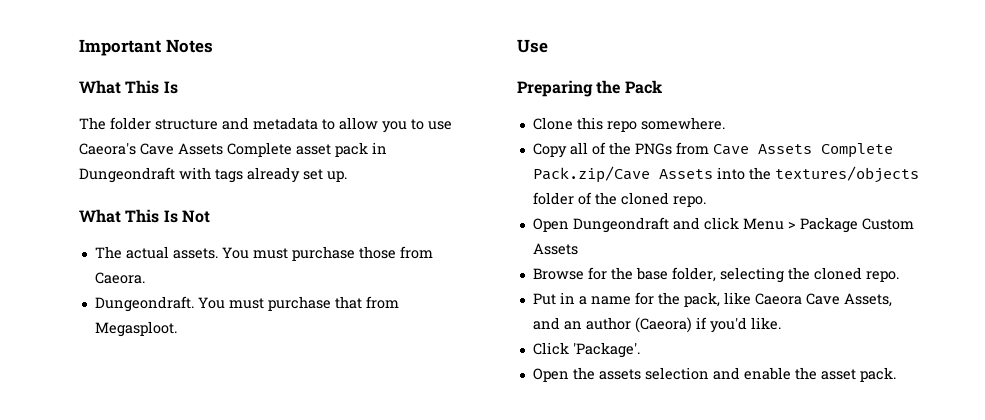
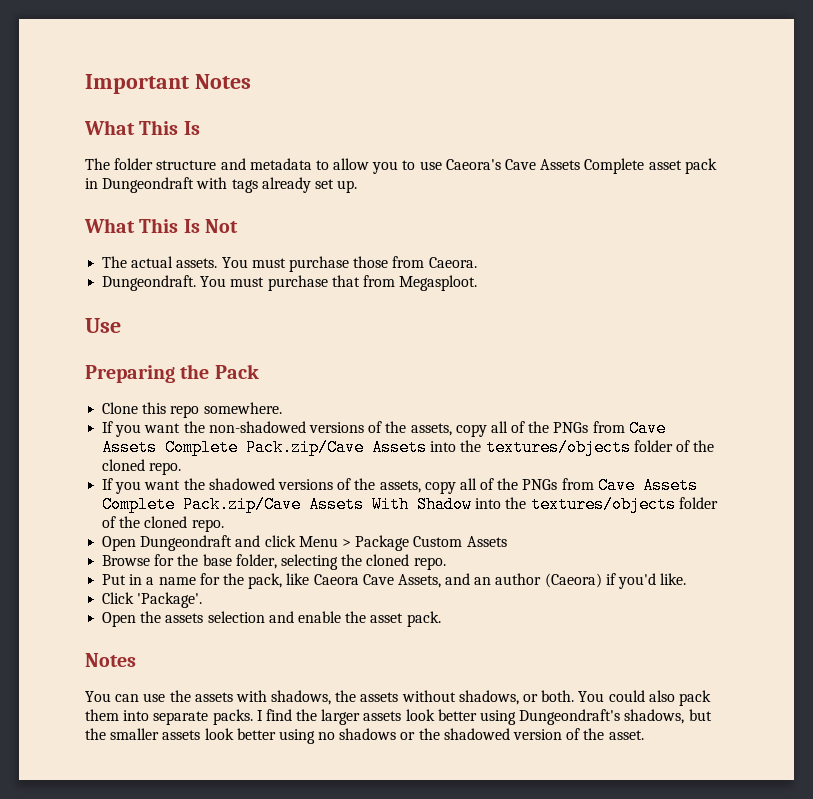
- Copy all of the PNGs from Cave Assets Complete Pack.zip/Cave Assets into the textures/objects folder of the cloned repo.
+ If you want the non-shadowed versions of the assets, copy all of the PNGs from Cave Assets Complete Pack.zip/Cave Assets into the textures/objects folder of the cloned repo.
+ If you want the shadowed versions of the assets, copy all of the PNGs from Cave Assets Complete Pack.zip/Cave Assets With Shadow into the textures/objects folder of the cloned repo.
  Open the assets selection and enable the asset pack.
+ Notes
+ You can use the assets with shadows, the assets without shadows, or both. You could also pack them into separate packs. I find the larger assets look better using Dungeondraft's shadows, but the smaller assets look better using no shadows or the shadowed version of the asset.

